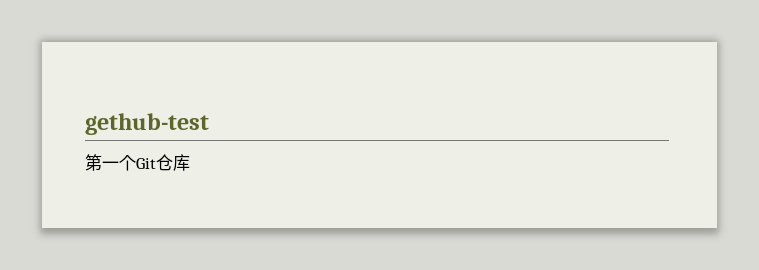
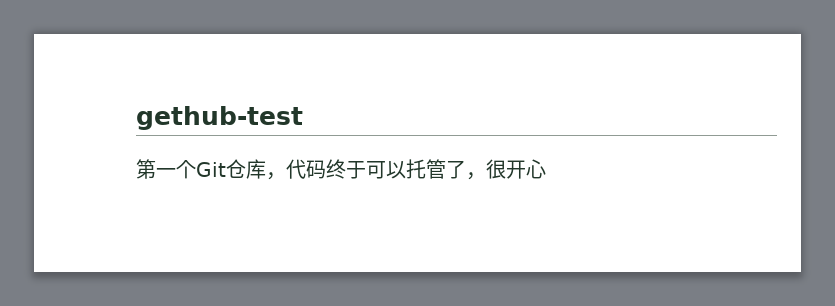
- 第一个Git仓库
+ 第一个Git仓库，代码终于可以托管了，很开心

